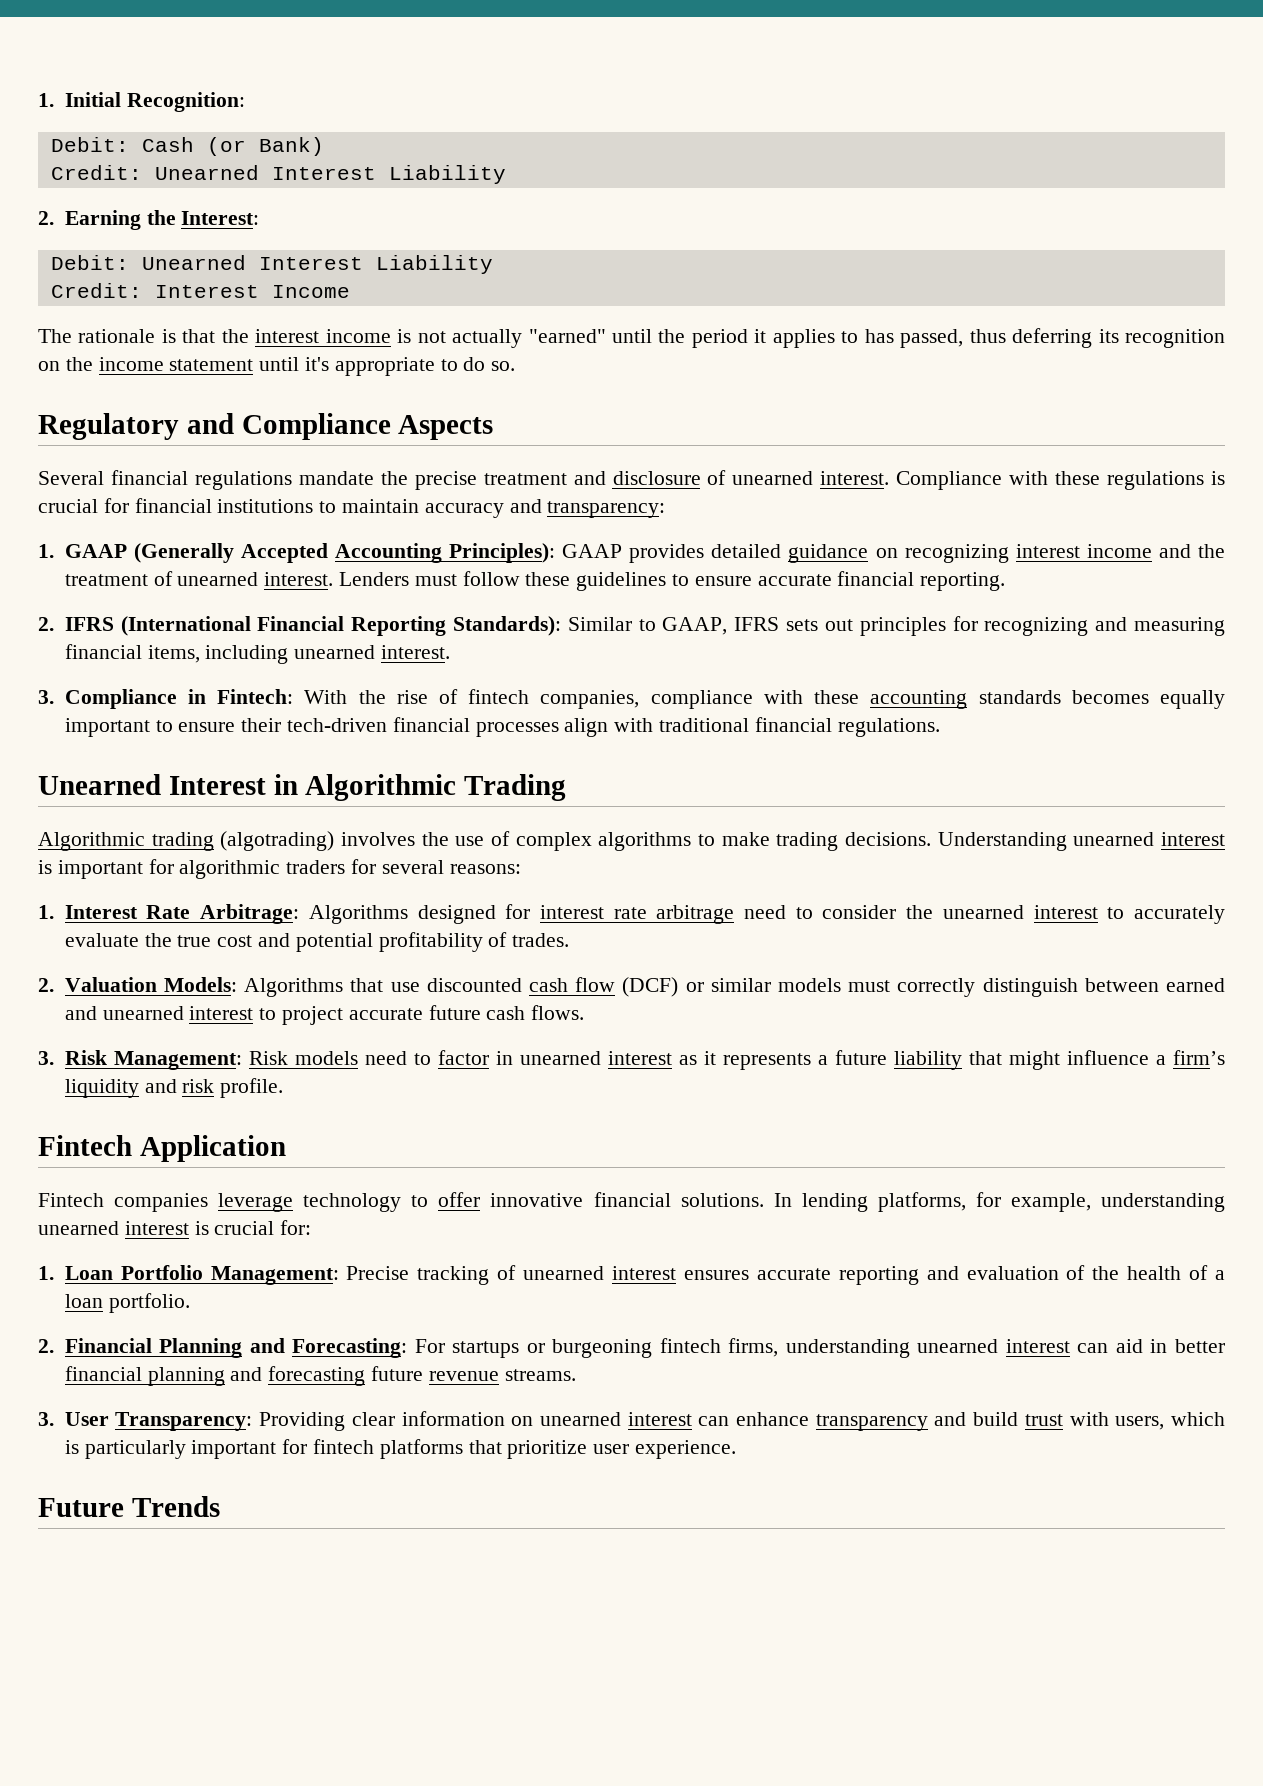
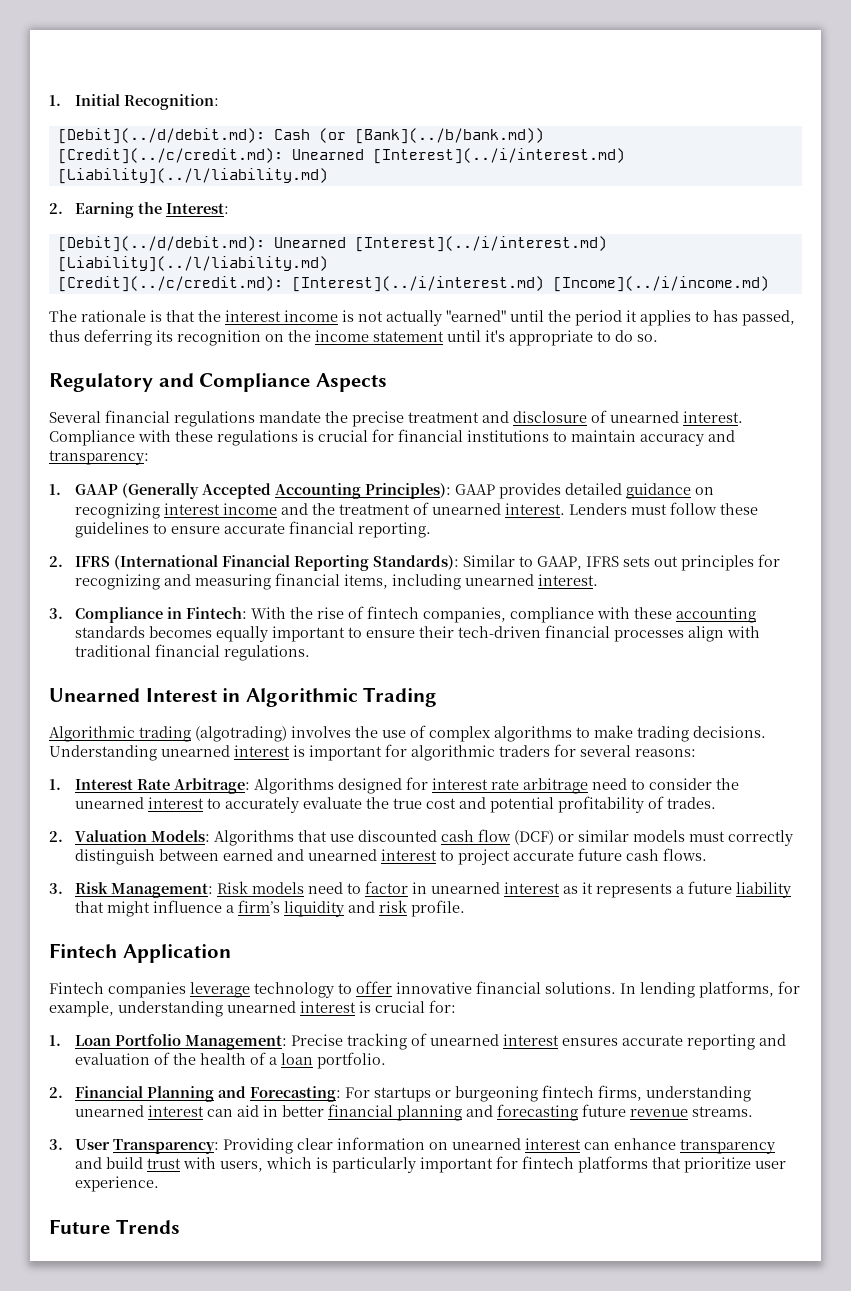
- Debit: Cash (or Bank)
- Credit: Unearned Interest Liability
+ [Debit](../d/debit.md): Cash (or [Bank](../b/bank.md))
+ [Credit](../c/credit.md): Unearned [Interest](../i/interest.md) [Liability](../l/liability.md)
- Debit: Unearned Interest Liability
- Credit: Interest Income
+ [Debit](../d/debit.md): Unearned [Interest](../i/interest.md) [Liability](../l/liability.md)
+ [Credit](../c/credit.md): [Interest](../i/interest.md) [Income](../i/income.md)

